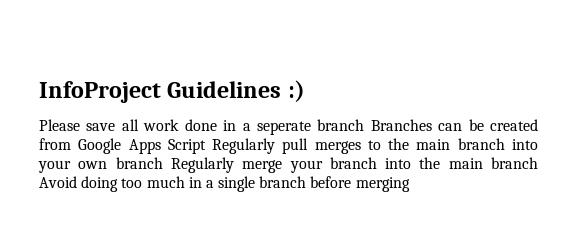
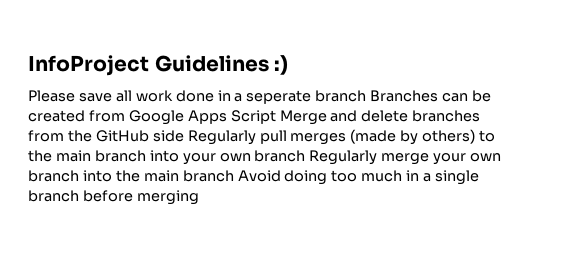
- Please save all work done in a seperate branch Branches can be created from Google Apps Script Regularly pull merges to the main branch into your own branch Regularly merge your branch into the main branch Avoid doing too much in a single branch before merging
+ Please save all work done in a seperate branch Branches can be created from Google Apps Script Merge and delete branches from the GitHub side Regularly pull merges (made by others) to the main branch into your own branch Regularly merge your own branch into the main branch Avoid doing too much in a single branch before merging

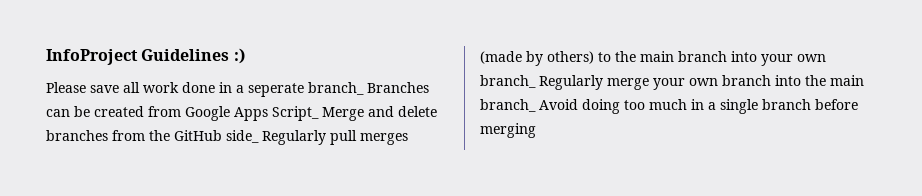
- Please save all work done in a seperate branch Branches can be created from Google Apps Script Merge and delete branches from the GitHub side Regularly pull merges (made by others) to the main branch into your own branch Regularly merge your own branch into the main branch Avoid doing too much in a single branch before merging
+ Please save all work done in a seperate branch_ Branches can be created from Google Apps Script_ Merge and delete branches from the GitHub side_ Regularly pull merges (made by others) to the main branch into your own branch_ Regularly merge your own branch into the main branch_ Avoid doing too much in a single branch before merging

